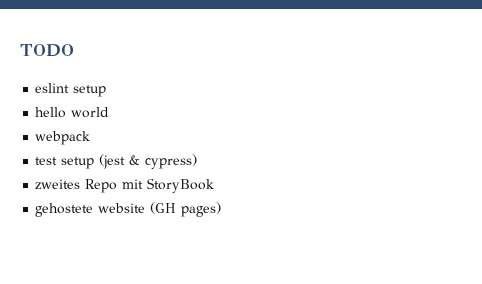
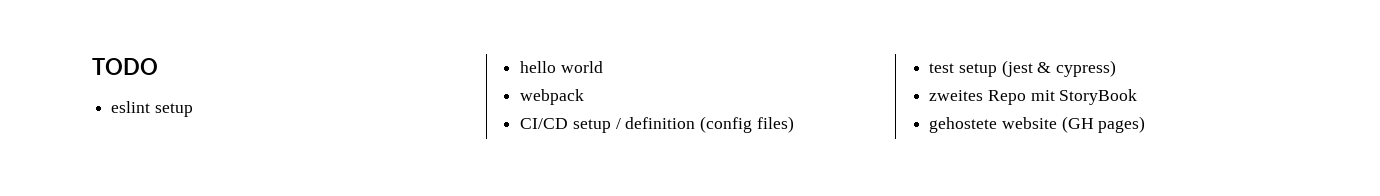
+ CI/CD setup / definition (config files)

